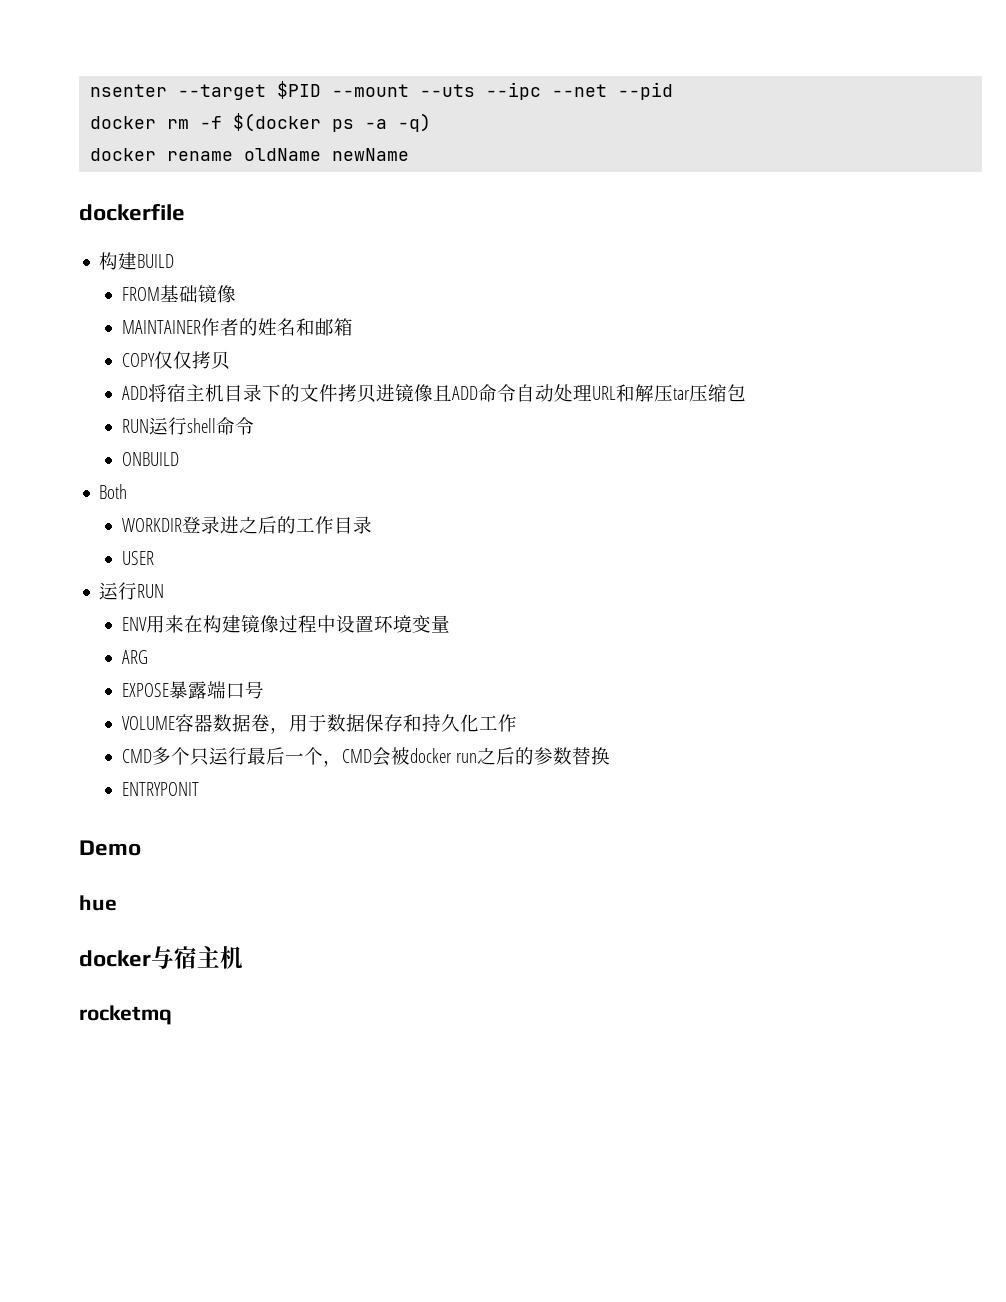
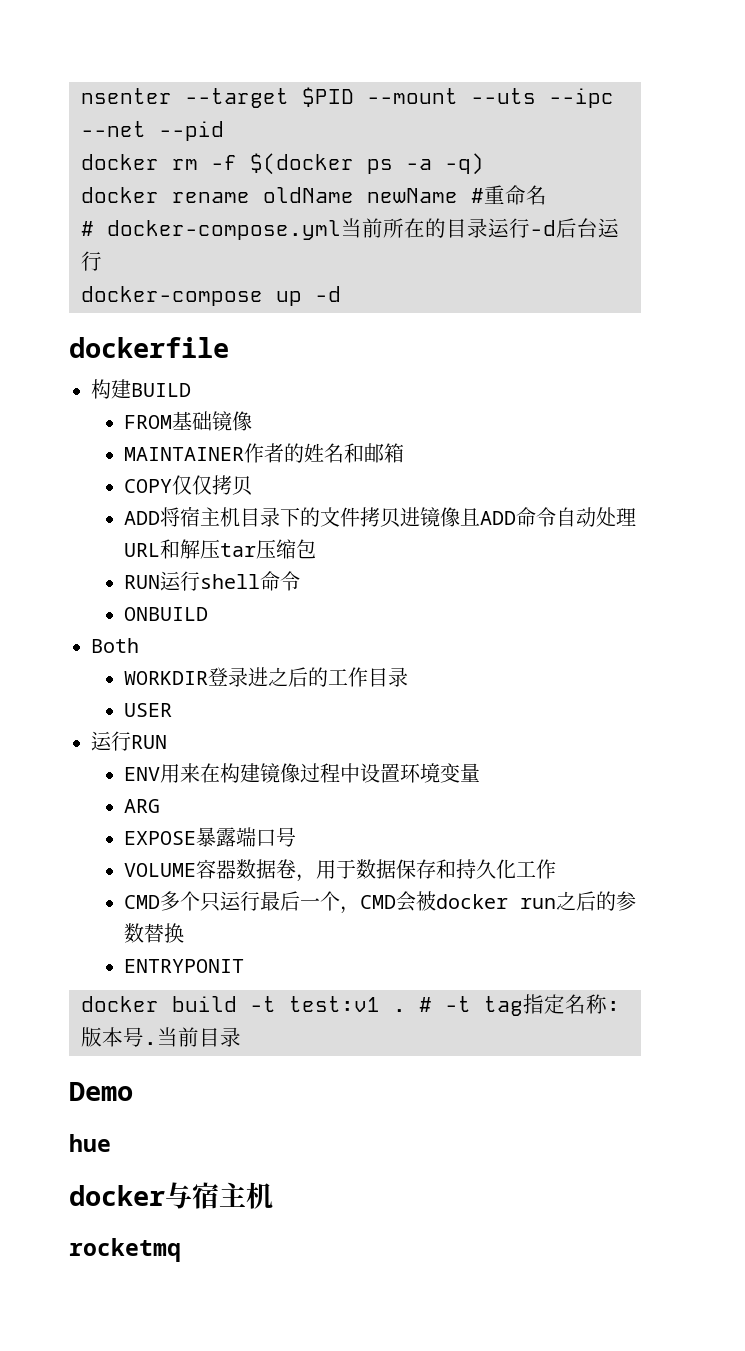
- docker rename oldName newName
+ docker rename oldName newName #重命名
+ # docker-compose.yml当前所在的目录运行-d后台运行
+ docker-compose up -d
+ docker build -t test:v1 . # -t tag指定名称:版本号.当前目录

